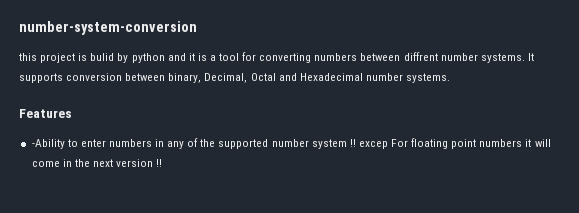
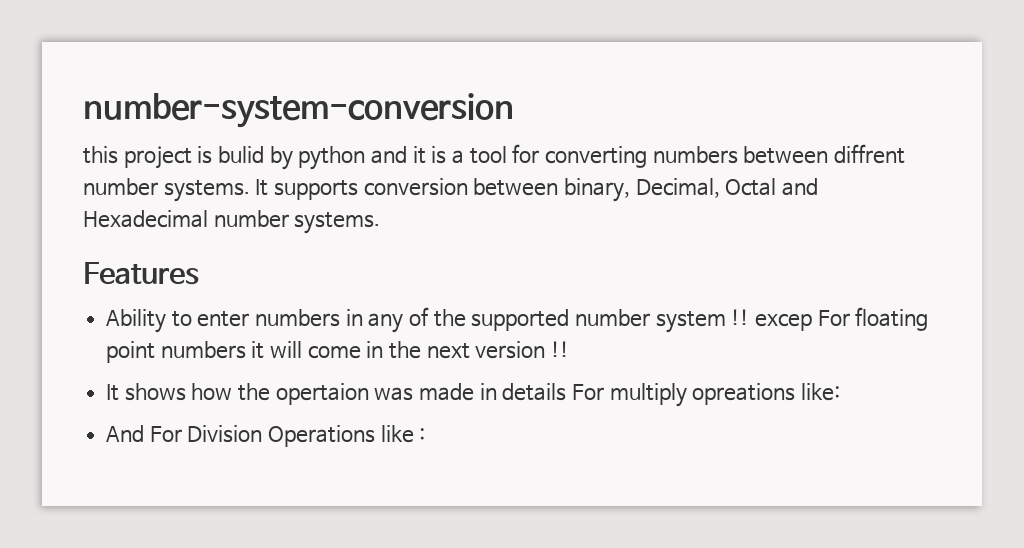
- -Ability to enter numbers in any of the supported number system !! excep For floating point numbers it will come in the next version !!
+ Ability to enter numbers in any of the supported number system !! excep For floating point numbers it will come in the next version !!
+ It shows how the opertaion was made in details For multiply opreations like:
+ And For Division Operations like :

